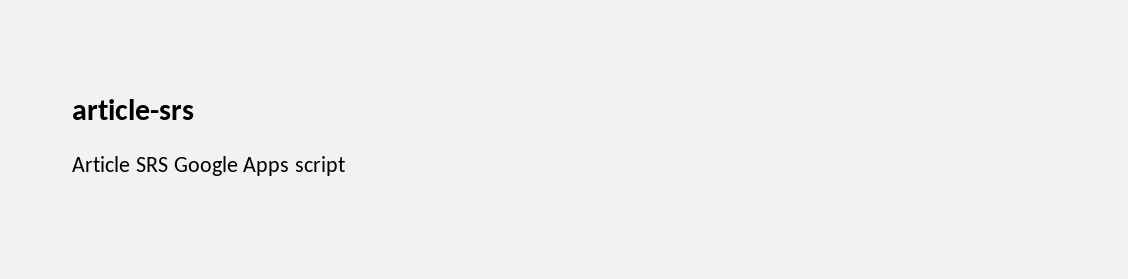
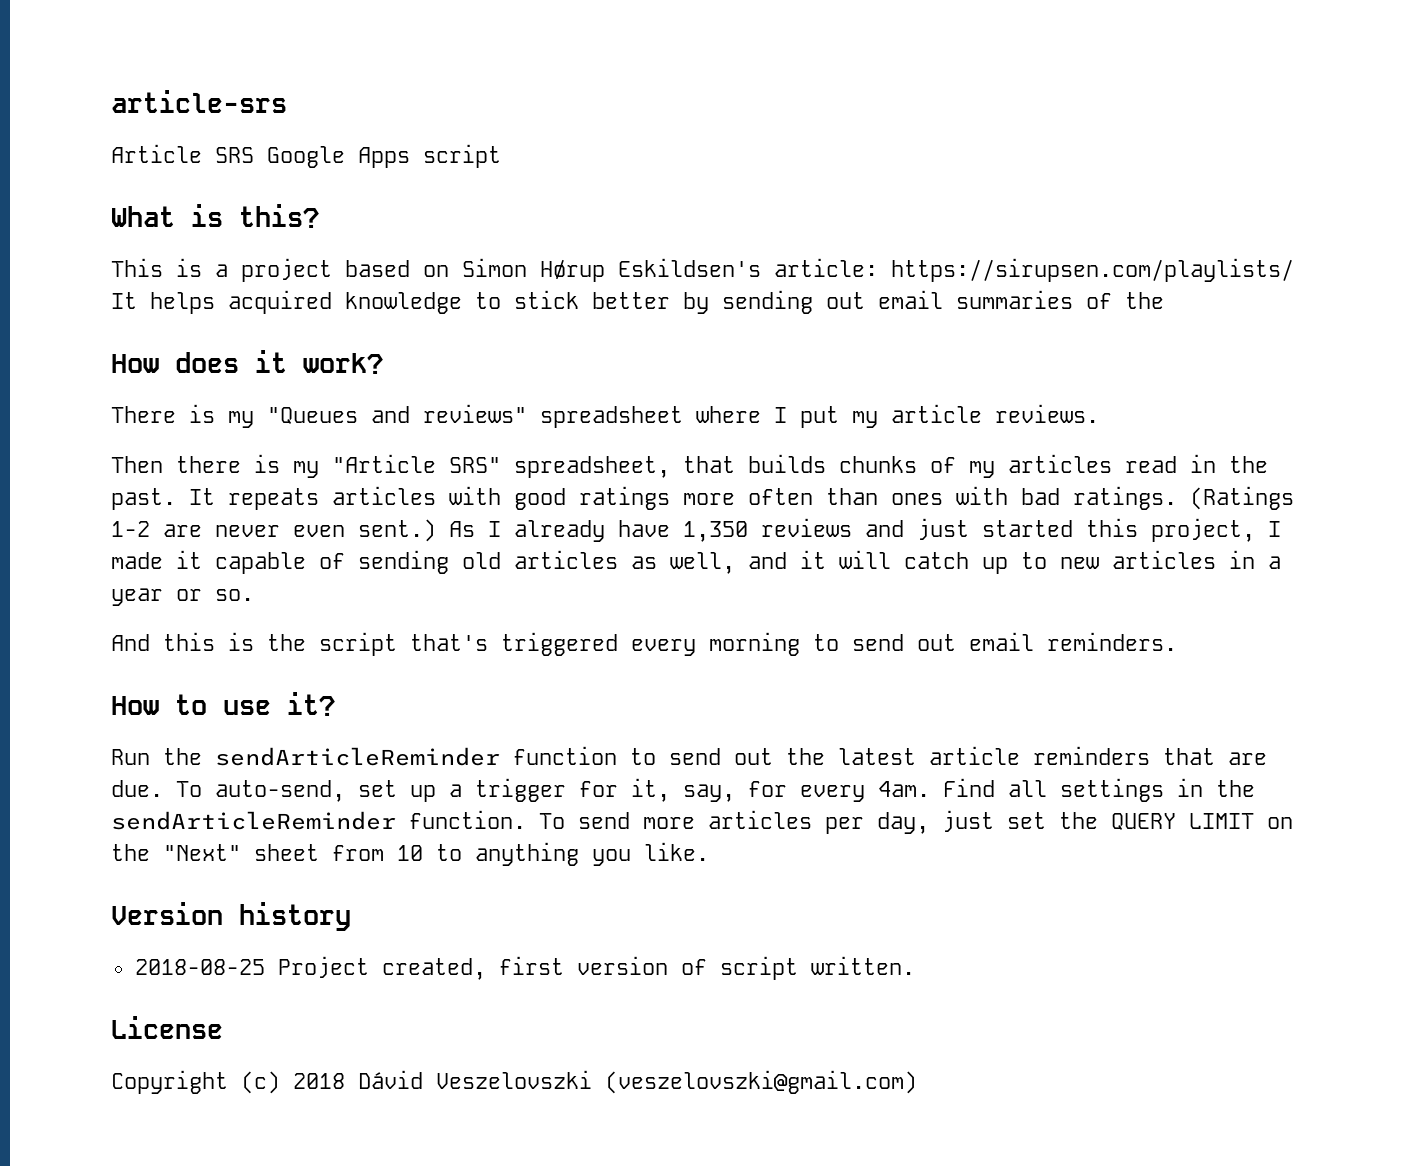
+ What is this?
+ This is a project based on Simon Hørup Eskildsen's article: https://sirupsen.com/playlists/ It helps acquired knowledge to stick better by sending out email summaries of the
+ How does it work?
+ There is my "Queues and reviews" spreadsheet where I put my article reviews.
+ Then there is my "Article SRS" spreadsheet, that builds chunks of my articles read in the past. It repeats articles with good ratings more often than ones with bad ratings. (Ratings 1-2 are never even sent.) As I already have 1,350 reviews and just started this project, I made it capable of sending old articles as well, and it will catch up to new articles in a year or so.
+ And this is the script that's triggered every morning to send out email reminders.
+ How to use it?
+ Run the sendArticleReminder function to send out the latest article reminders that are due. To auto-send, set up a trigger for it, say, for every 4am. Find all settings in the sendArticleReminder function. To send more articles per day, just set the QUERY LIMIT on the "Next" sheet from 10 to anything you like.
+ Version history
+ 2018-08-25 Project created, first version of script written.
+ License
+ Copyright (c) 2018 Dávid Veszelovszki (veszelovszki@gmail.com)

